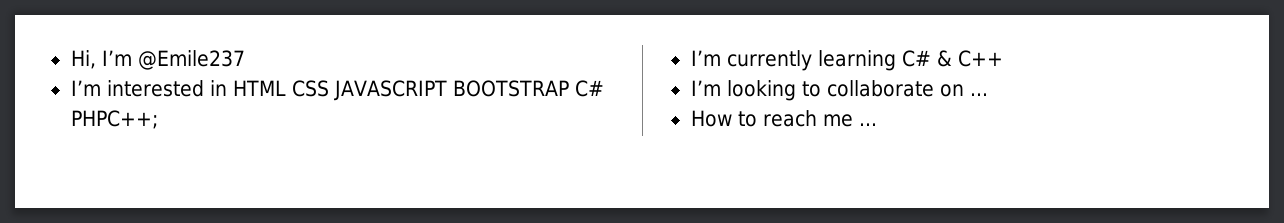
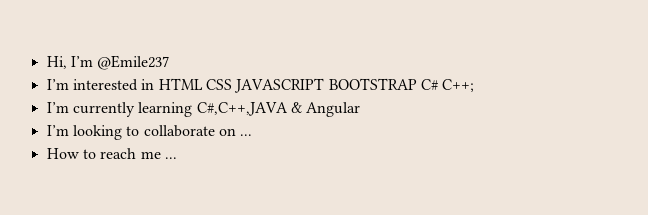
- I’m interested in HTML CSS JAVASCRIPT BOOTSTRAP C# PHPC++;
+ I’m interested in HTML CSS JAVASCRIPT BOOTSTRAP C# C++;
- I’m currently learning C# & C++
+ I’m currently learning C#,C++,JAVA & Angular

